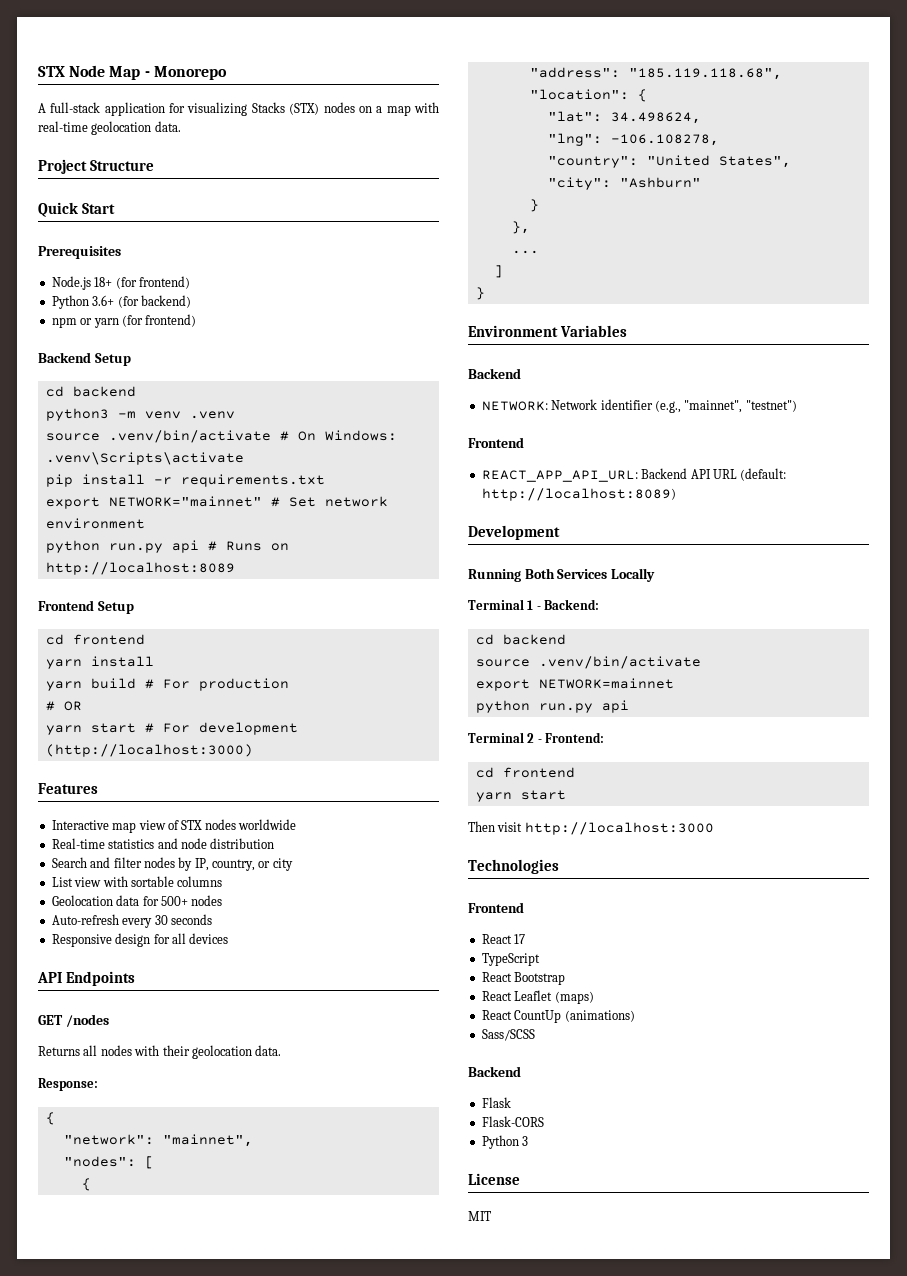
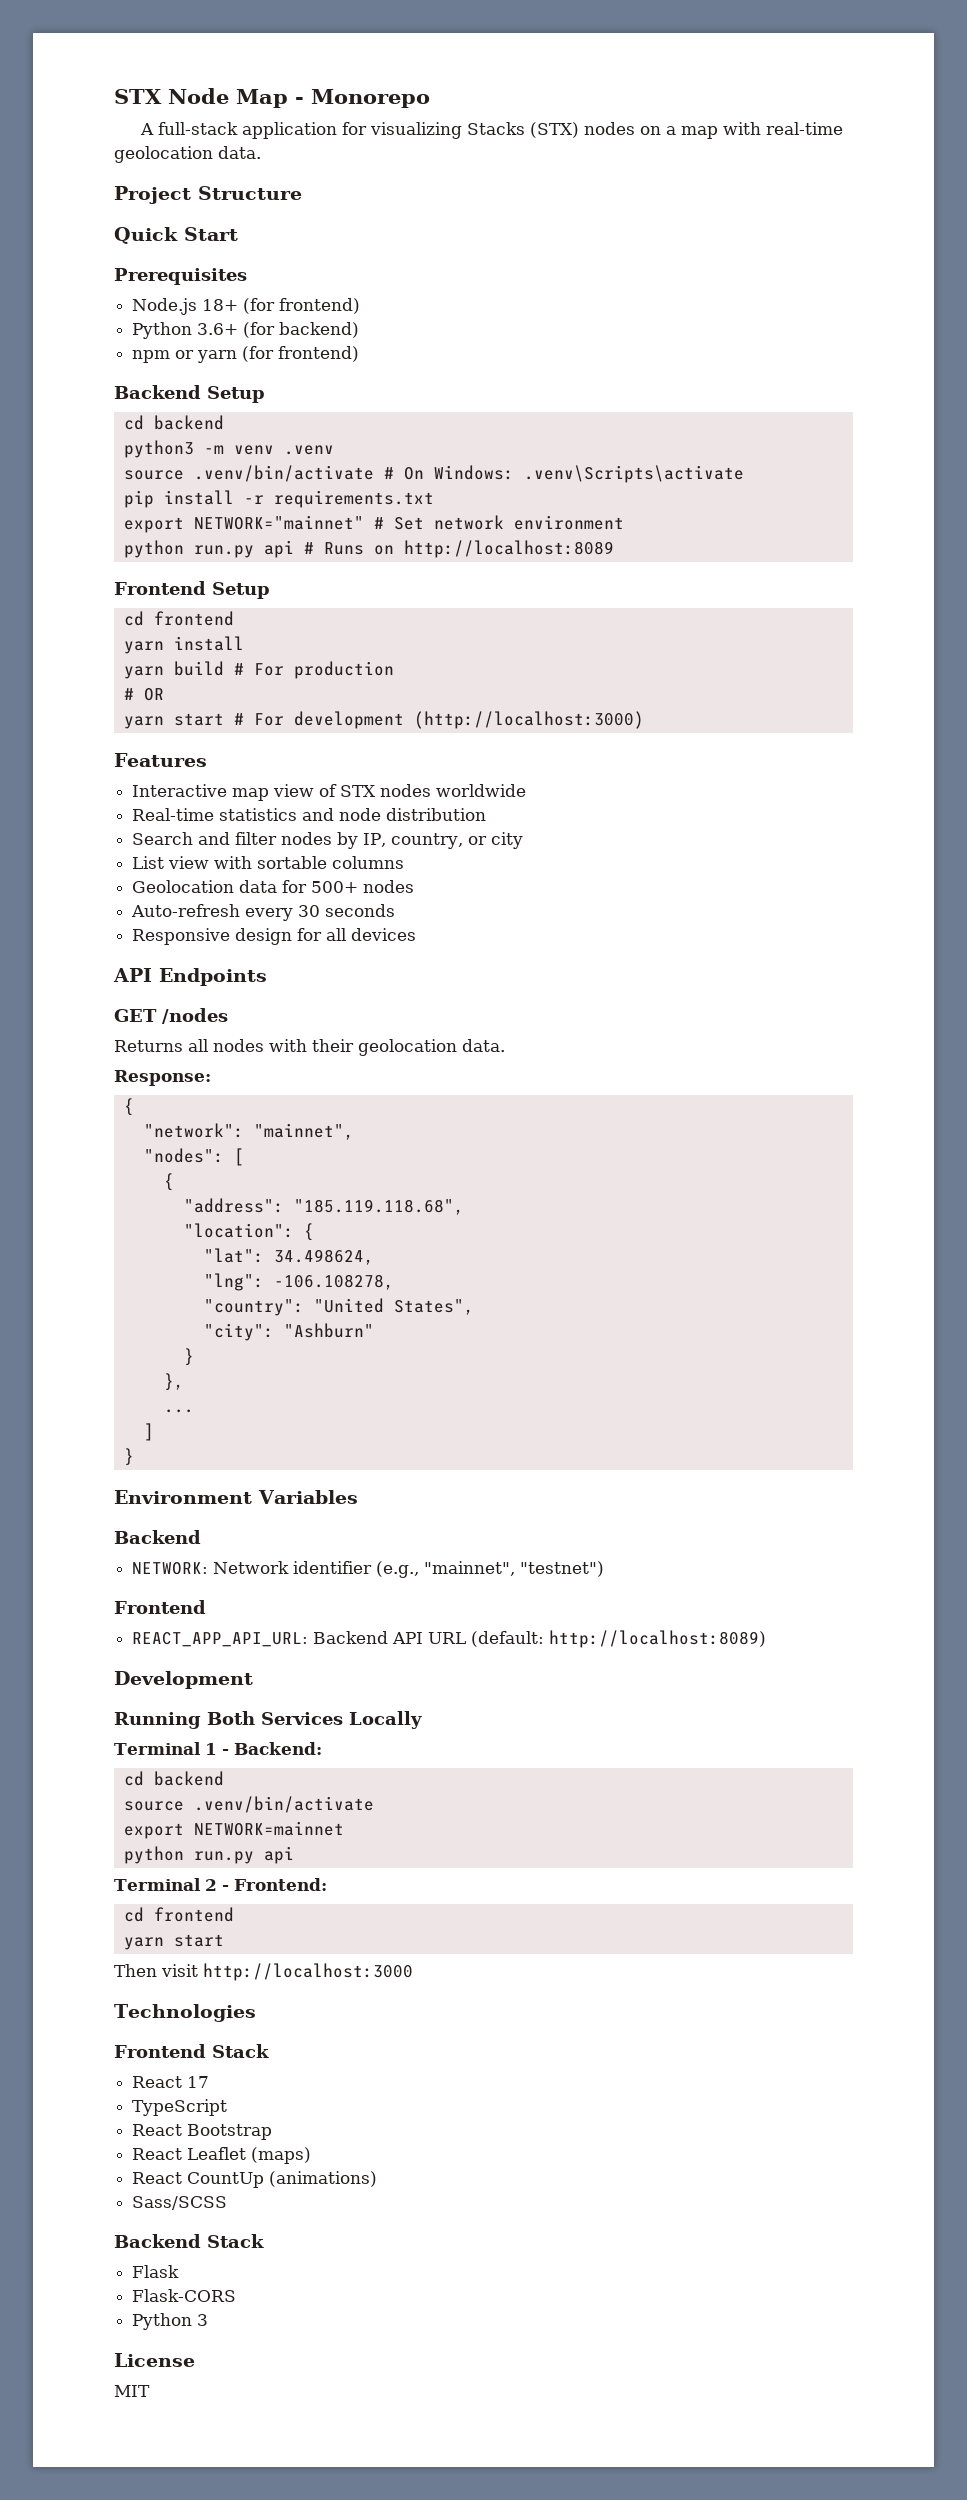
  Technologies
- Frontend
+ Frontend Stack
  Sass/SCSS
- Backend
+ Backend Stack

